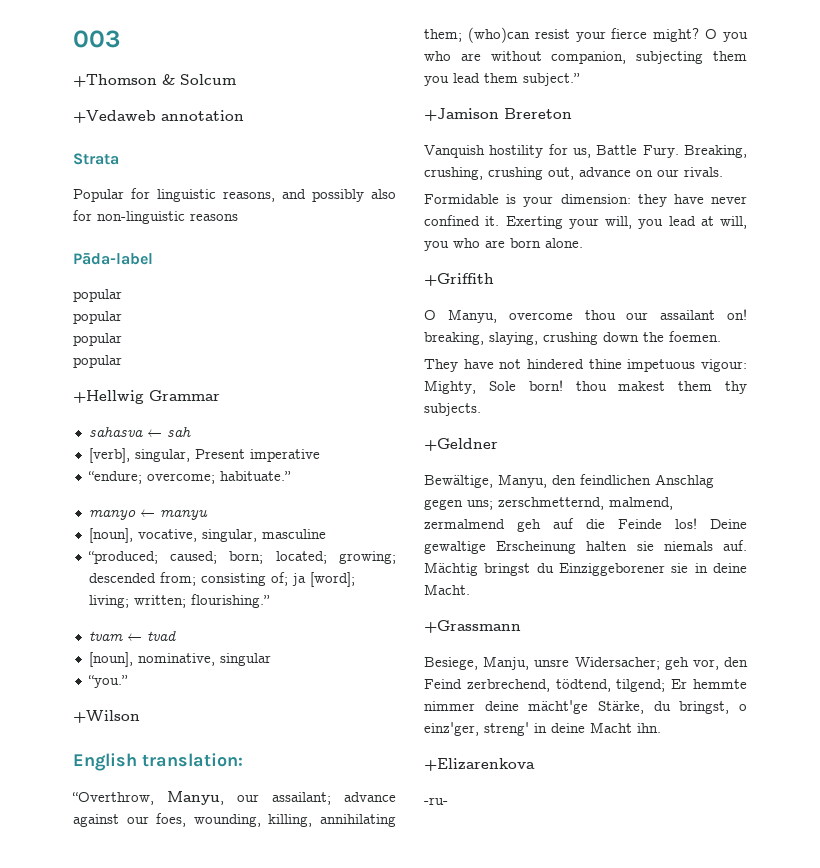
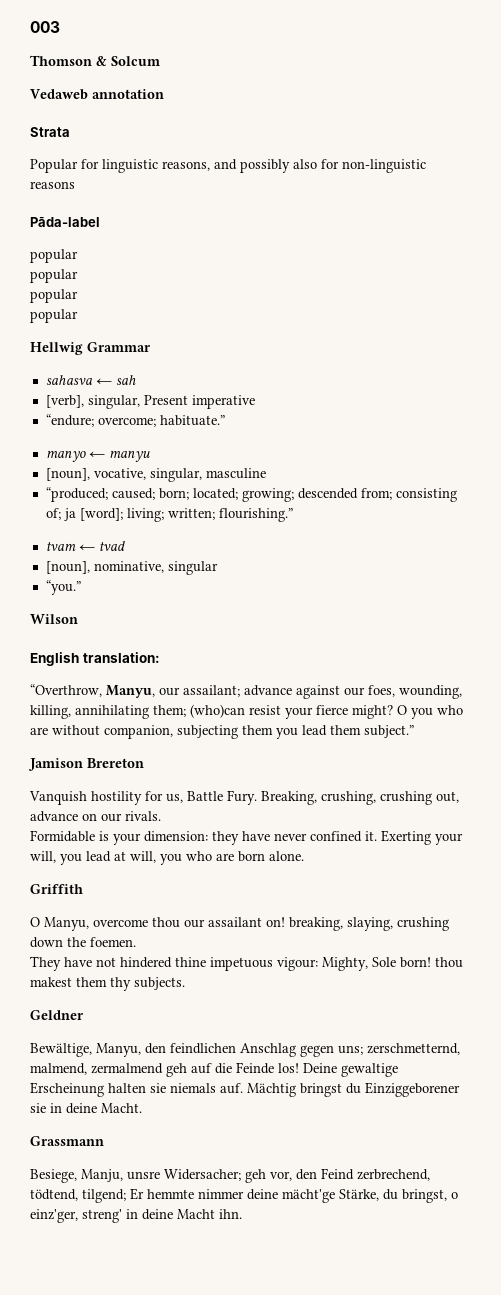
- +Thomson & Solcum
+ Thomson & Solcum
- +Vedaweb annotation
+ Vedaweb annotation
- +Hellwig Grammar
+ Hellwig Grammar
- +Wilson
+ Wilson
- +Jamison Brereton
+ Jamison Brereton
- +Griffith
+ Griffith
- +Geldner
+ Geldner
- +Grassmann
+ Grassmann
- +Elizarenkova
- -ru-

